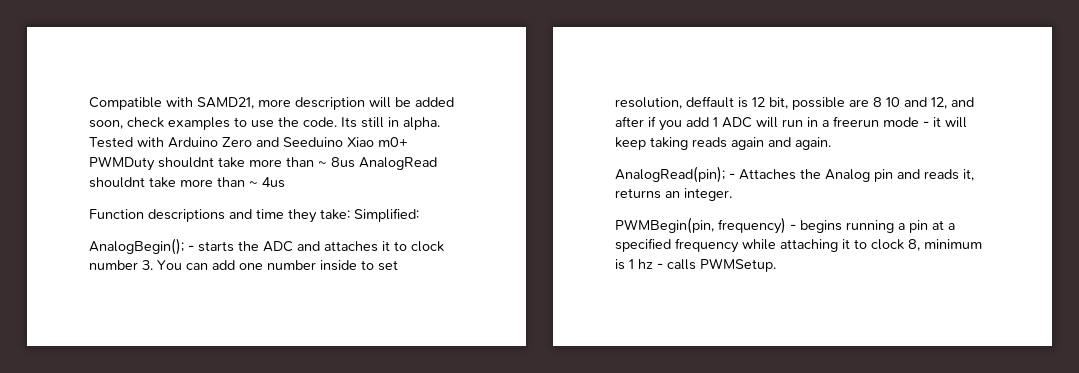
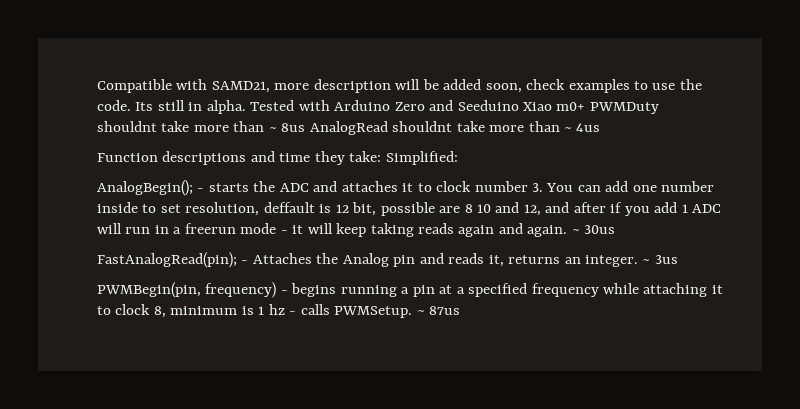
- - starts the ADC and attaches it to clock number 3. You can add one number inside to set resolution, deffault is 12 bit, possible are 8 10 and 12, and after if you add 1 ADC will run in a freerun mode - it will keep taking reads again and again.
- AnalogRead(pin);
+ - starts the ADC and attaches it to clock number 3. You can add one number inside to set resolution, deffault is 12 bit, possible are 8 10 and 12, and after if you add 1 ADC will run in a freerun mode - it will keep taking reads again and again. ~ 30us
+ FastAnalogRead(pin);
+ ~ 3us
+ ~ 87us

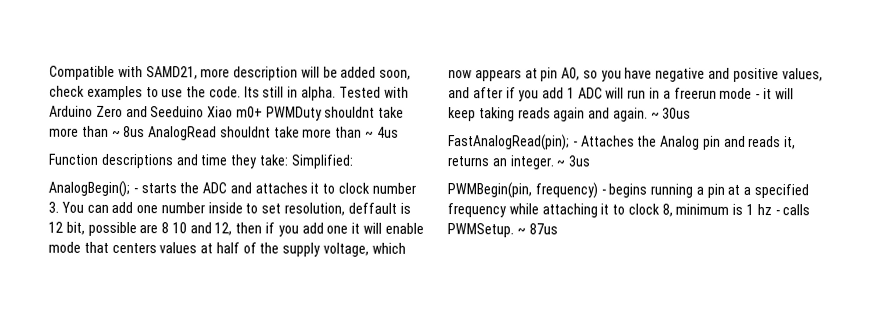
- AnalogBegin(); - starts the ADC and attaches it to clock number 3. You can add one number inside to set resolution, deffault is 12 bit, possible are 8 10 and 12, and after if you add 1 ADC will run in a freerun mode - it will keep taking reads again and again.
+ AnalogBegin(); - starts the ADC and attaches it to clock number 3. You can add one number inside to set resolution, deffault is 12 bit, possible are 8 10 and 12, then if you add one it will enable mode that centers values at half of the supply voltage, which now appears at pin A0, so you have negative and positive values, and after if you add 1 ADC will run in a freerun mode - it will keep taking reads again and again.

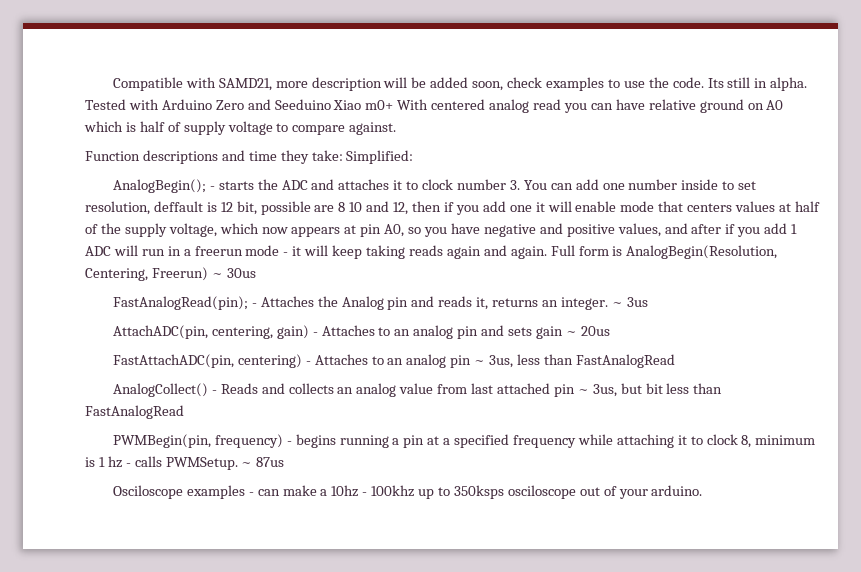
- Tested with Arduino Zero and Seeduino Xiao m0+ PWMDuty shouldnt take more than ~ 8us AnalogRead shouldnt take more than ~ 4us
+ Tested with Arduino Zero and Seeduino Xiao m0+ With centered analog read you can have relative ground on A0 which is half of supply voltage to compare against.
- ~ 30us
+ Full form is AnalogBegin(Resolution, Centering, Freerun) ~ 30us
+ AttachADC(pin, centering, gain) - Attaches to an analog pin and sets gain ~ 20us
+ FastAttachADC(pin, centering) - Attaches to an analog pin ~ 3us, less than FastAnalogRead
+ AnalogCollect() - Reads and collects an analog value from last attached pin ~ 3us, but bit less than FastAnalogRead
+ Osciloscope examples - can make a 10hz - 100khz up to 350ksps osciloscope out of your arduino.

